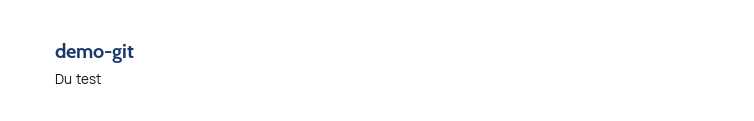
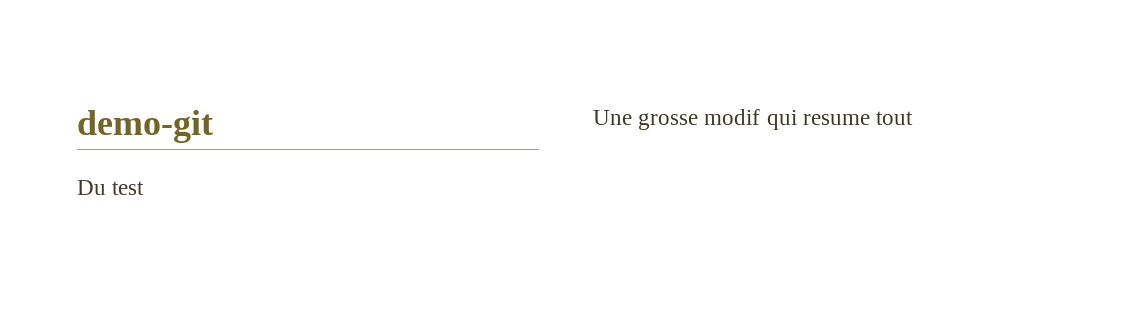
+ Une grosse modif qui resume tout

